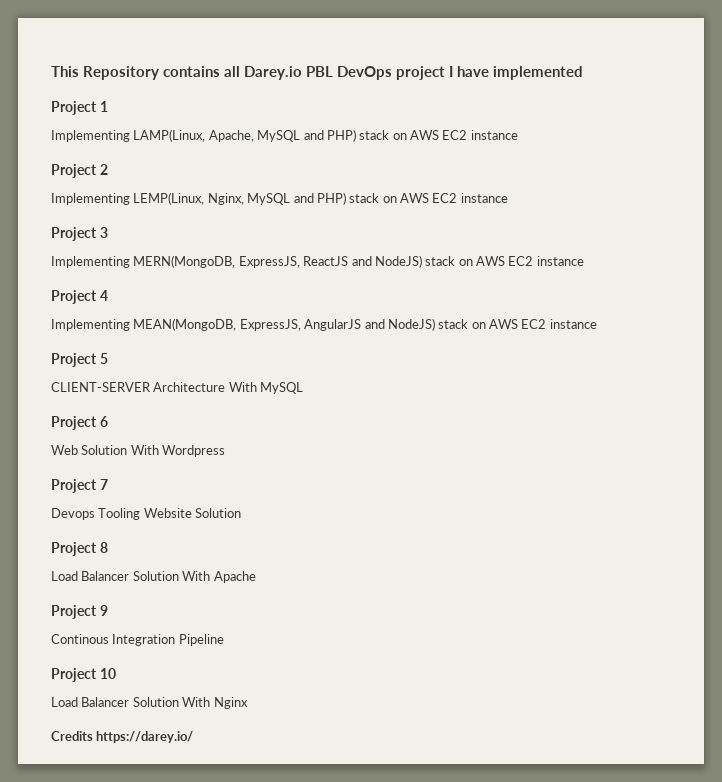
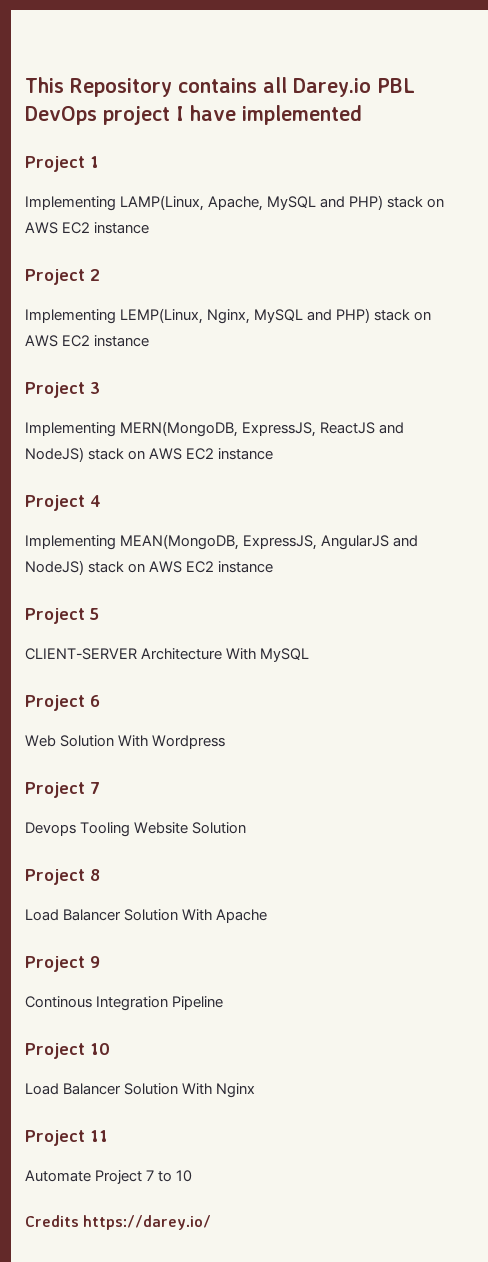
+ Project 11
+ Automate Project 7 to 10

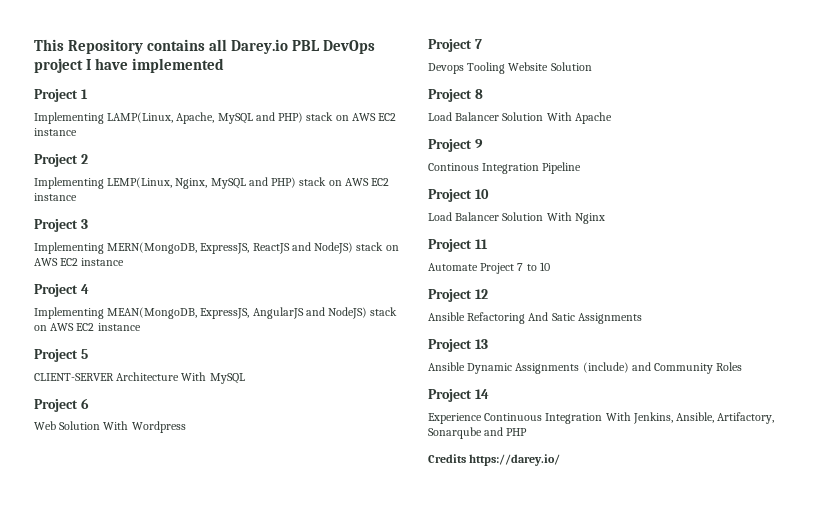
+ Project 12
+ Ansible Refactoring And Satic Assignments
+ Project 13
+ Ansible Dynamic Assignments (include) and Community Roles
+ Project 14
+ Experience Continuous Integration With Jenkins, Ansible, Artifactory, Sonarqube and PHP

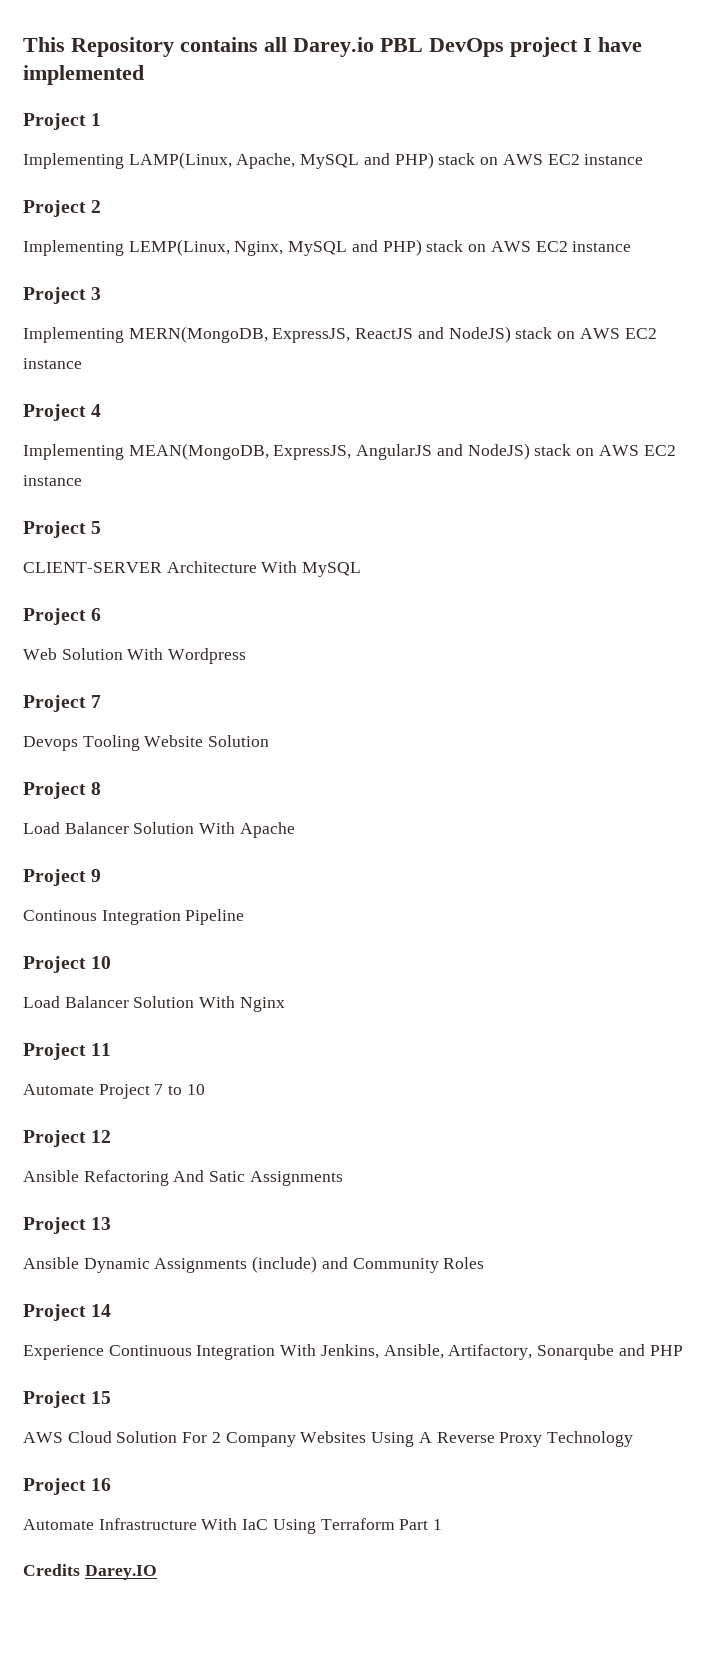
+ Project 15
+ AWS Cloud Solution For 2 Company Websites Using A Reverse Proxy Technology
+ Project 16
+ Automate Infrastructure With IaC Using Terraform Part 1
- Credits https://darey.io/
+ Credits Darey.IO

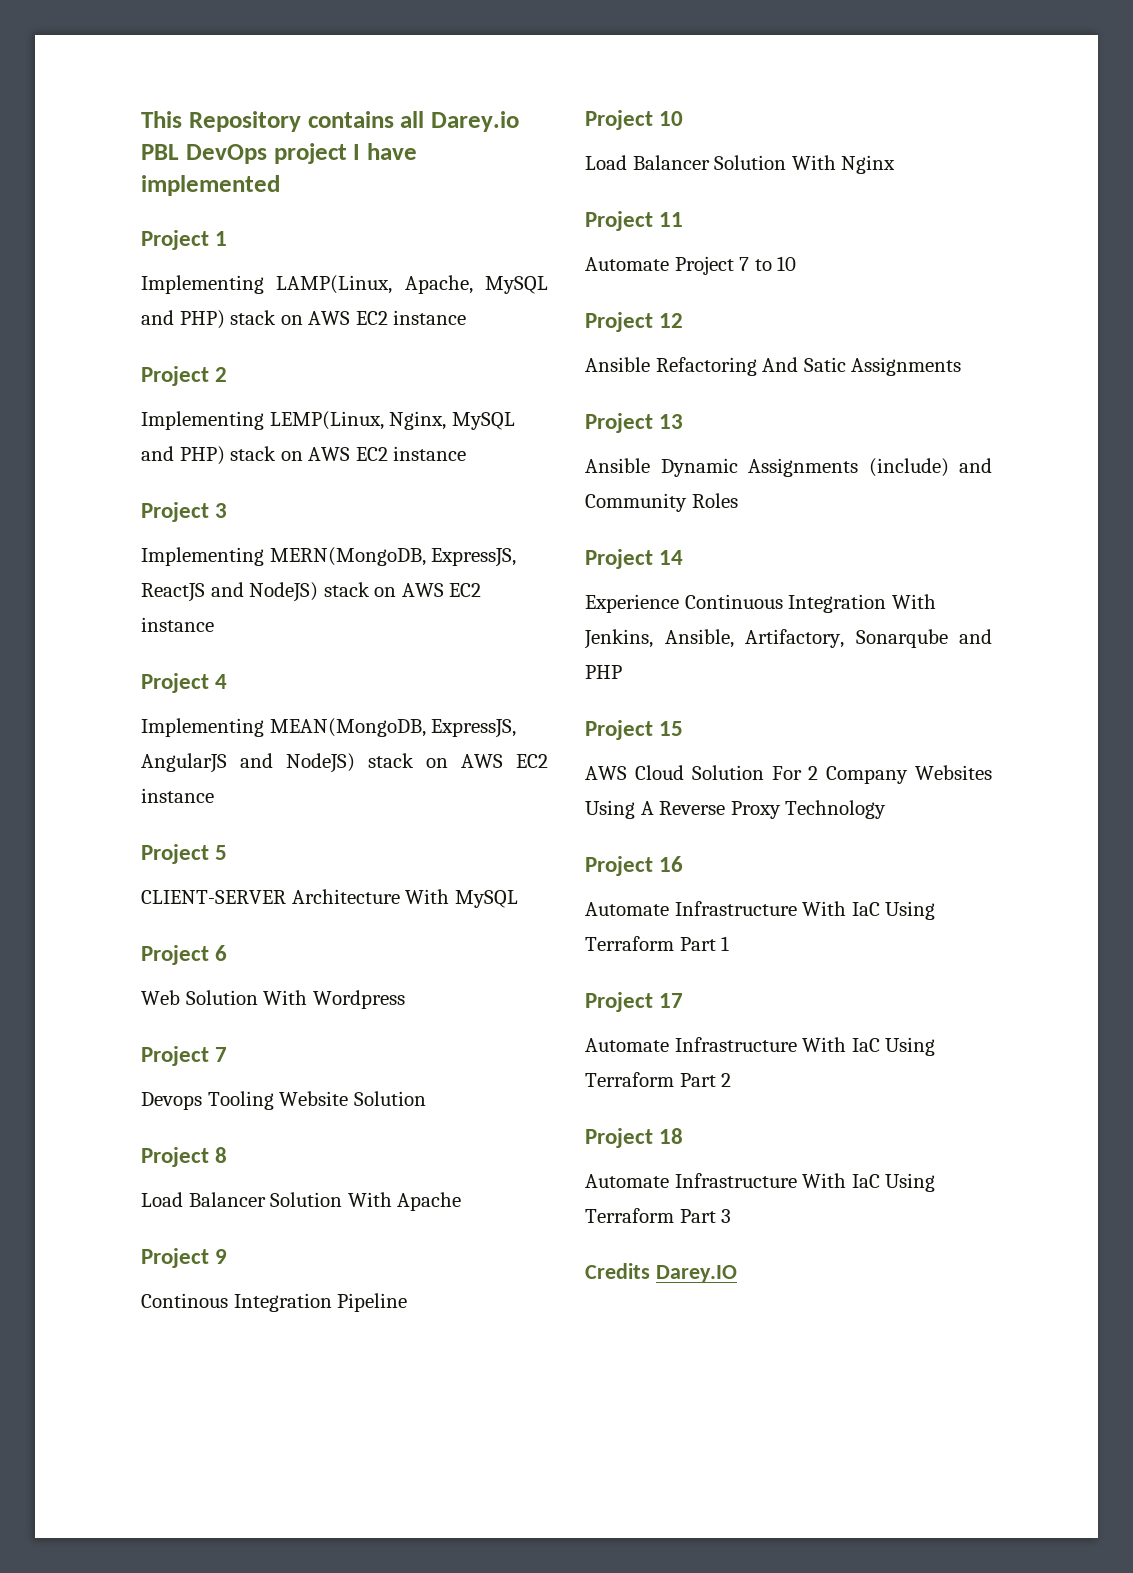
+ Project 17
+ Automate Infrastructure With IaC Using Terraform Part 2
+ Project 18
+ Automate Infrastructure With IaC Using Terraform Part 3

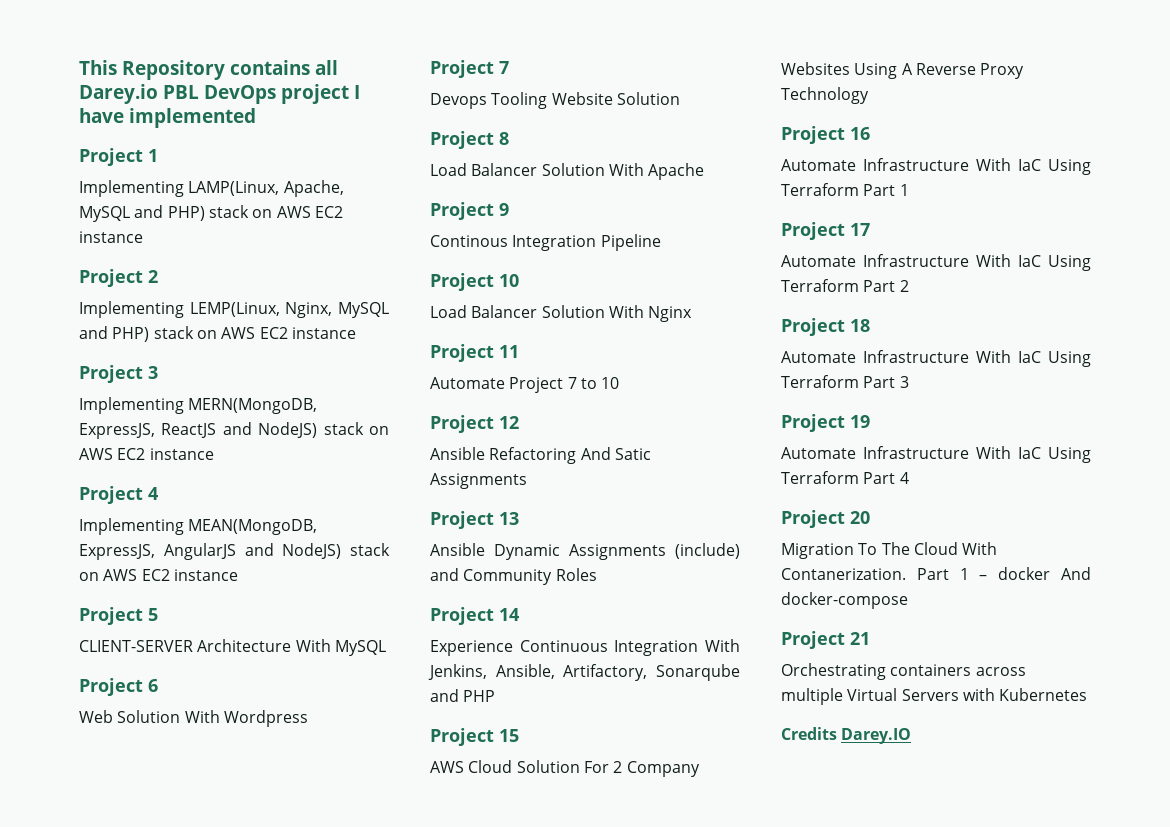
+ Project 19
+ Automate Infrastructure With IaC Using Terraform Part 4
+ Project 20
+ Migration To The Сloud With Contanerization. Part 1 – docker And docker-compose
+ Project 21
+ Orchestrating containers across multiple Virtual Servers with Kubernetes

